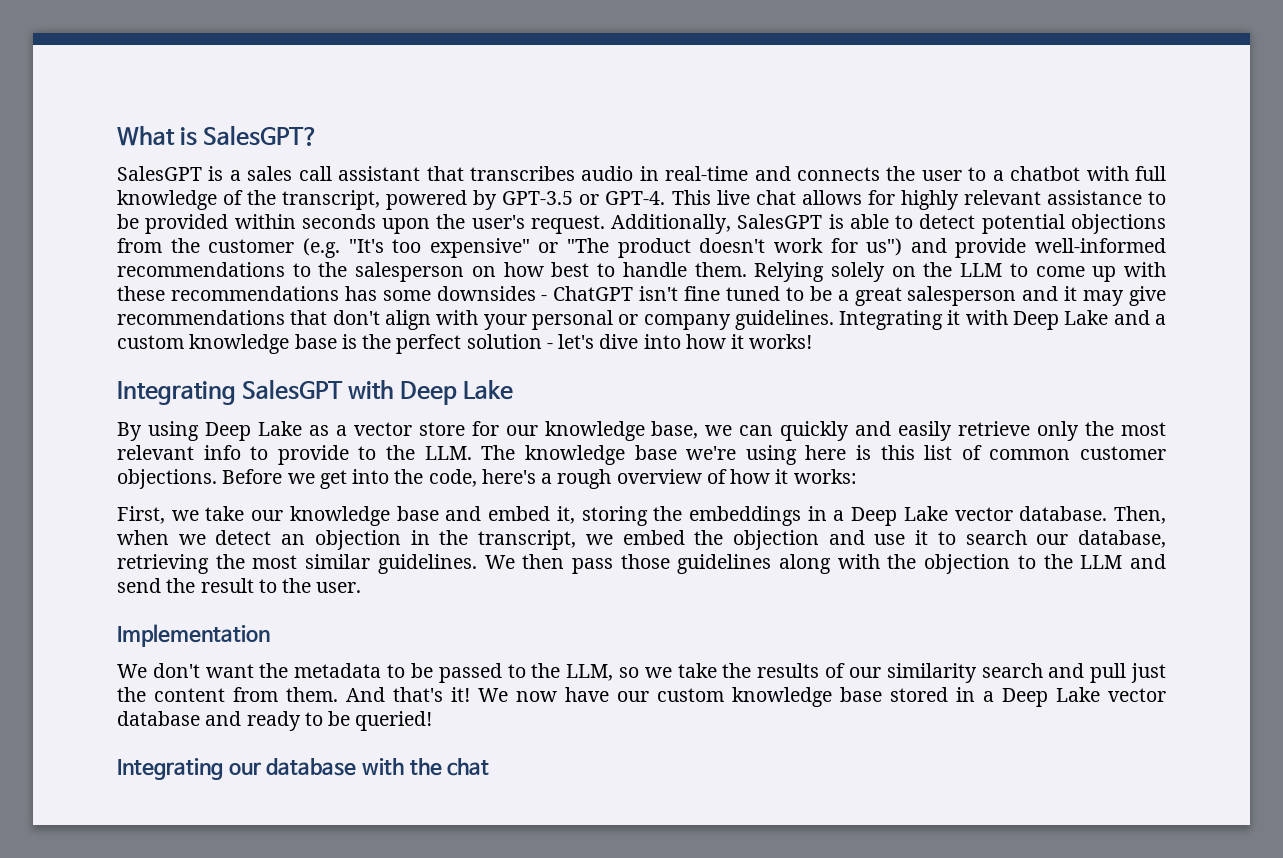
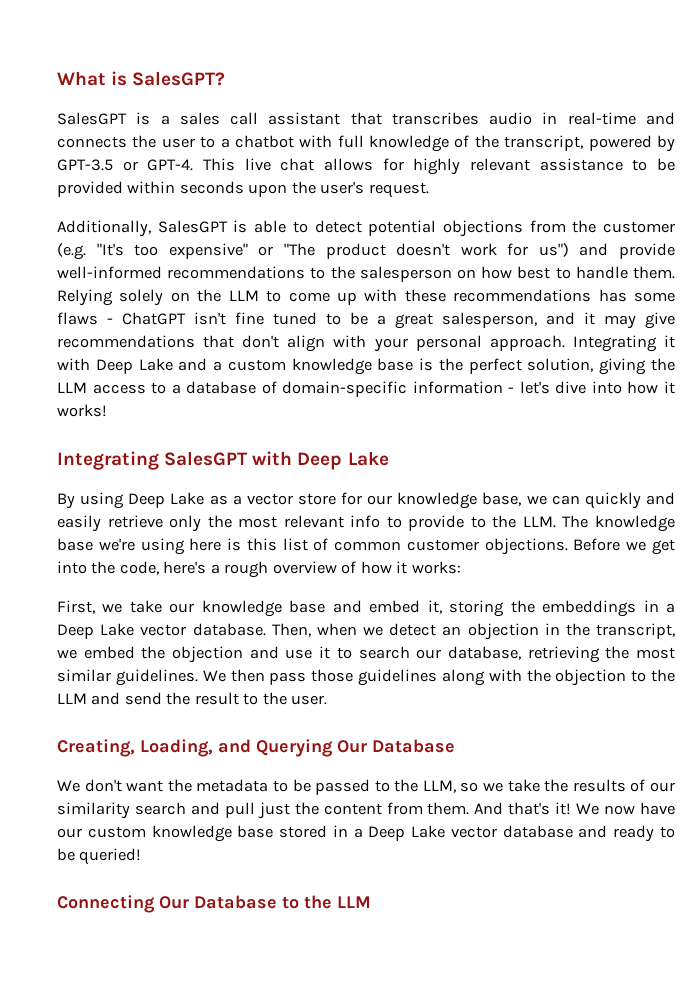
- This live chat allows for highly relevant assistance to be provided within seconds upon the user's request. Additionally, SalesGPT is able to detect potential objections from the customer (e.g. "It's too expensive" or "The product doesn't work for us") and provide well-informed recommendations to the salesperson on how best to handle them.
+ This live chat allows for highly relevant assistance to be provided within seconds upon the user's request.
+ Additionally, SalesGPT is able to detect potential objections from the customer (e.g. "It's too expensive" or "The product doesn't work for us") and provide well-informed recommendations to the salesperson on how best to handle them.
- Relying solely on the LLM to come up with these recommendations has some downsides - ChatGPT isn't fine tuned to be a great salesperson and it may give recommendations that don't align with your personal or company guidelines.
+ Relying solely on the LLM to come up with these recommendations has some flaws - ChatGPT isn't fine tuned to be a great salesperson, and it may give recommendations that don't align with your personal approach.
- Integrating it with Deep Lake and a custom knowledge base is the perfect solution - let's dive into how it works!
+ Integrating it with Deep Lake and a custom knowledge base is the perfect solution, giving the LLM access to a database of domain-specific information - let's dive into how it works!
- Implementation
+ Creating, Loading, and Querying Our Database
- Integrating our database with the chat
+ Connecting Our Database to the LLM

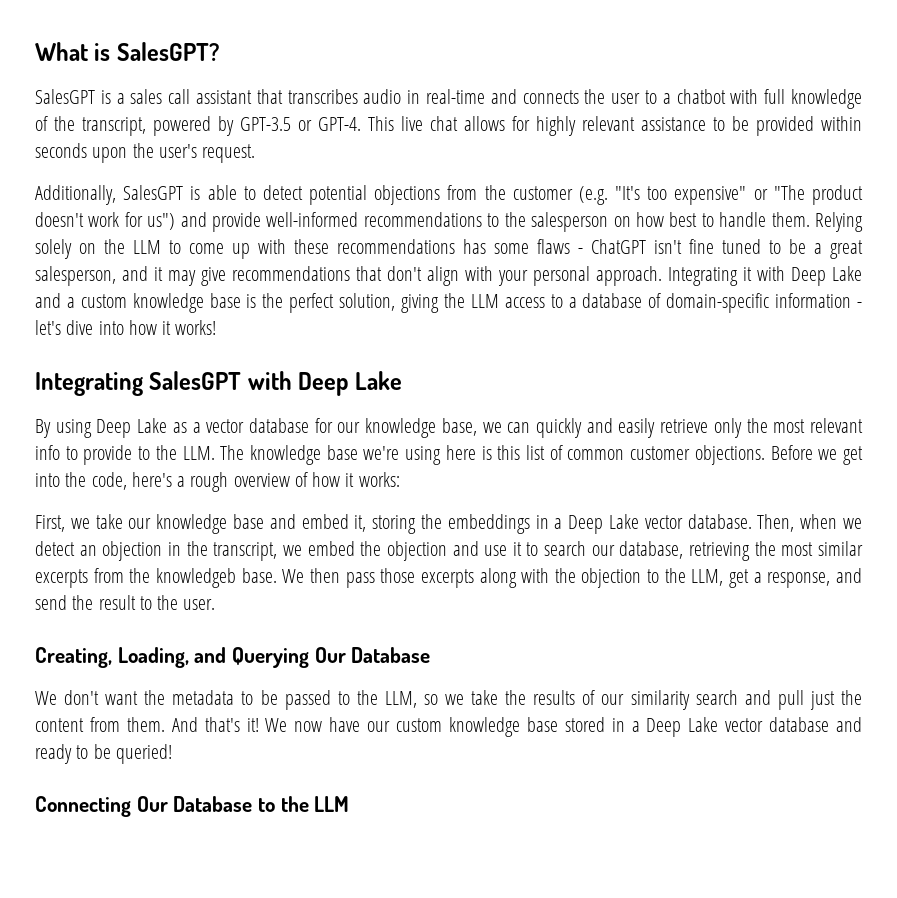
- By using Deep Lake as a vector store for our knowledge base, we can quickly and easily retrieve only the most relevant info to provide to the LLM. The knowledge base we're using here is this list of common customer objections.
+ By using Deep Lake as a vector database for our knowledge base, we can quickly and easily retrieve only the most relevant info to provide to the LLM. The knowledge base we're using here is this list of common customer objections.
- Then, when we detect an objection in the transcript, we embed the objection and use it to search our database, retrieving the most similar guidelines.
+ Then, when we detect an objection in the transcript, we embed the objection and use it to search our database, retrieving the most similar excerpts from the knowledgeb base.
- We then pass those guidelines along with the objection to the LLM and send the result to the user.
+ We then pass those excerpts along with the objection to the LLM, get a response, and send the result to the user.

